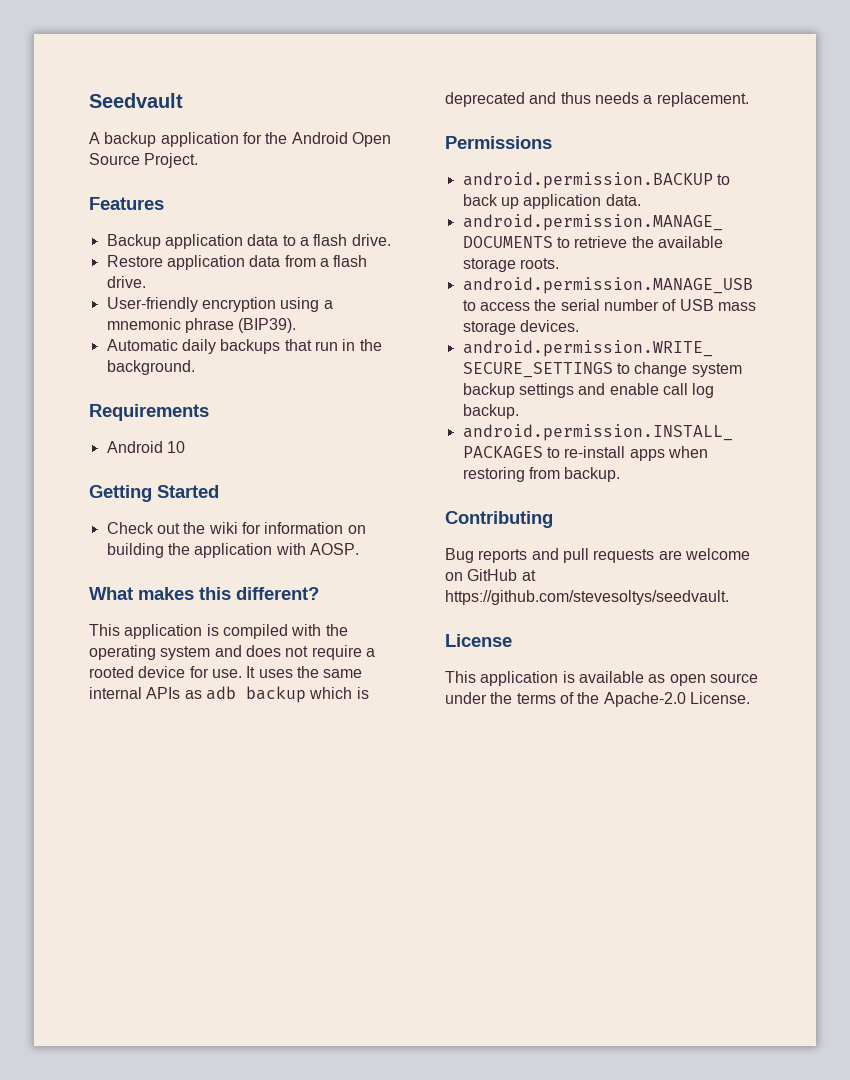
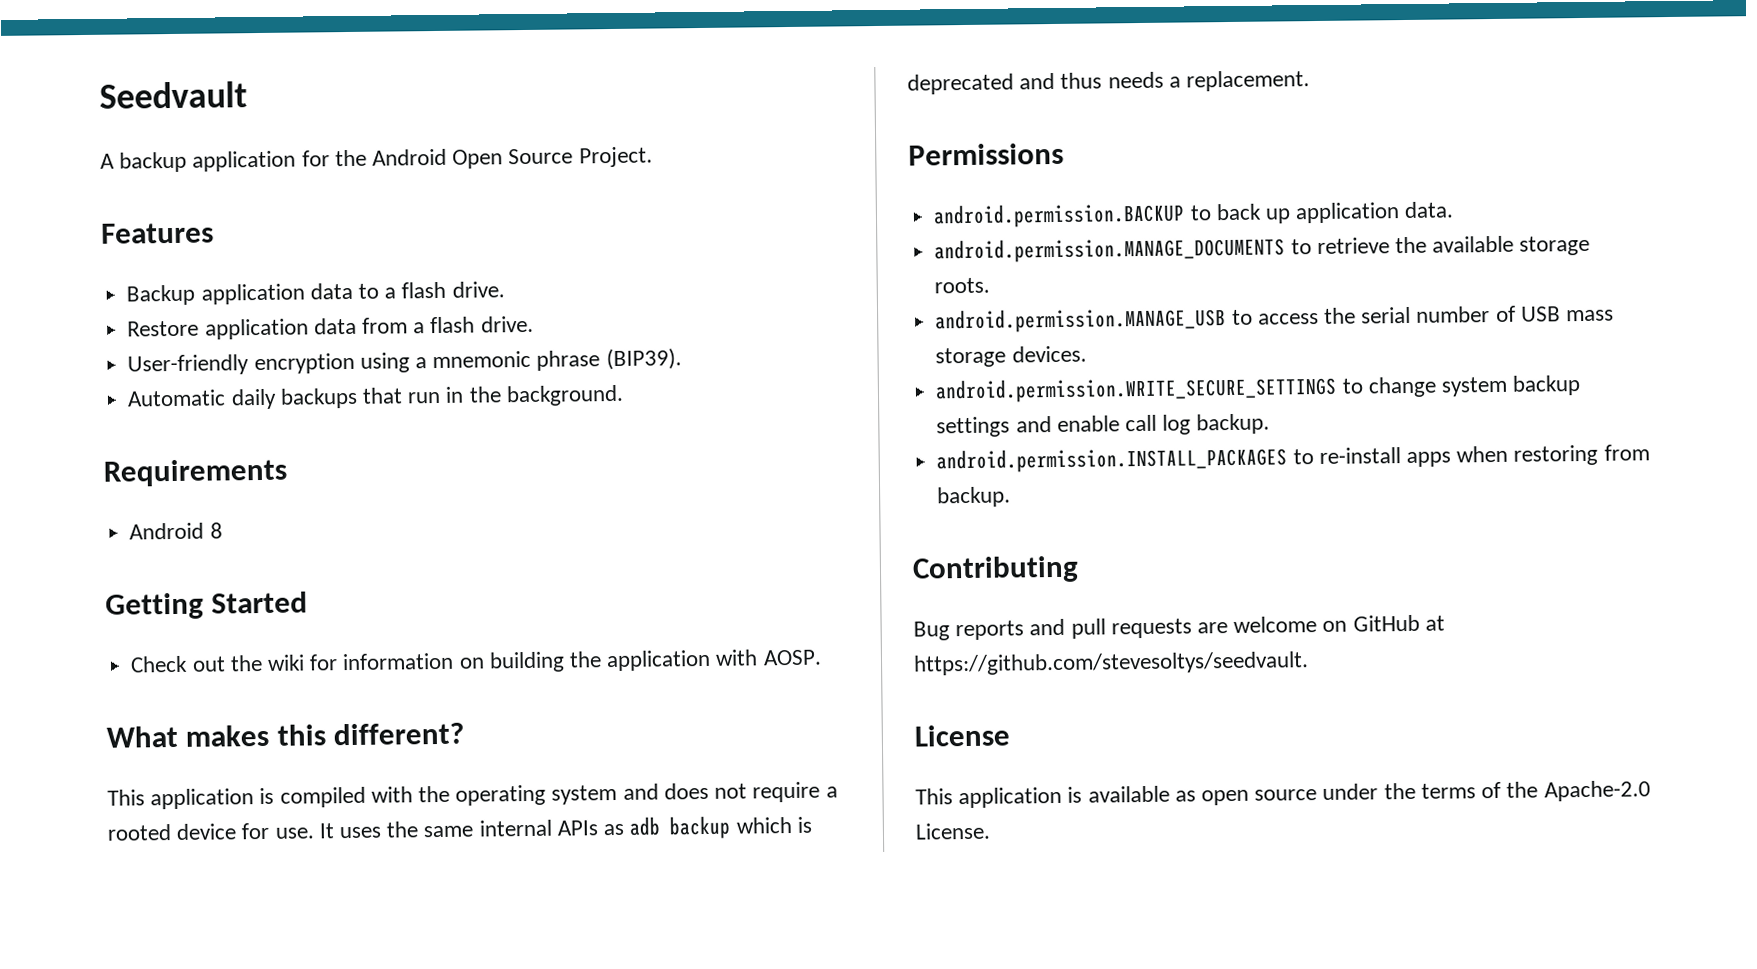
- Android 10
+ Android 8

